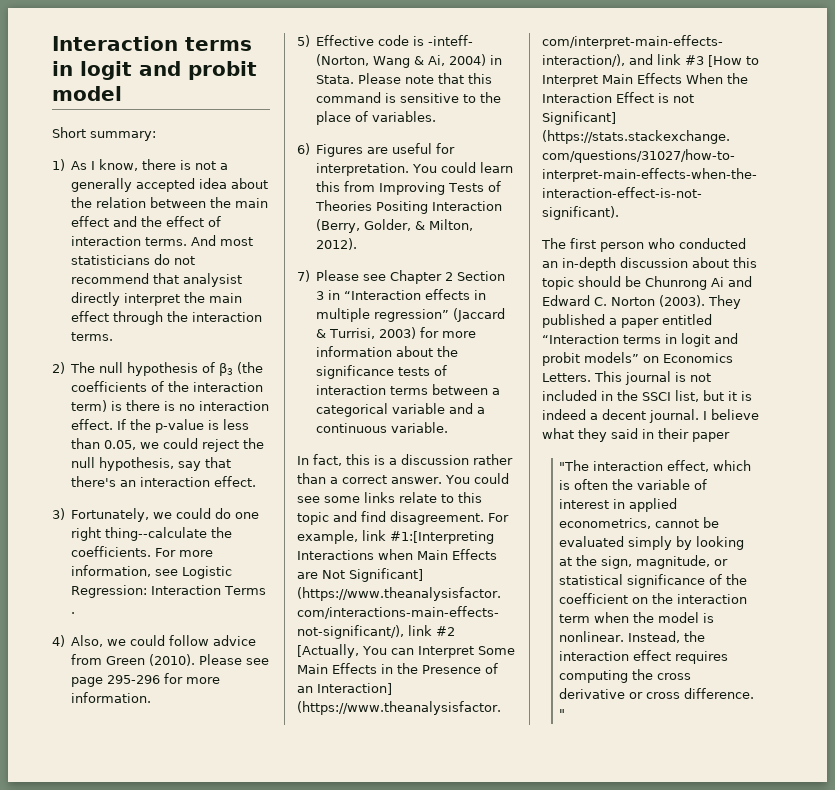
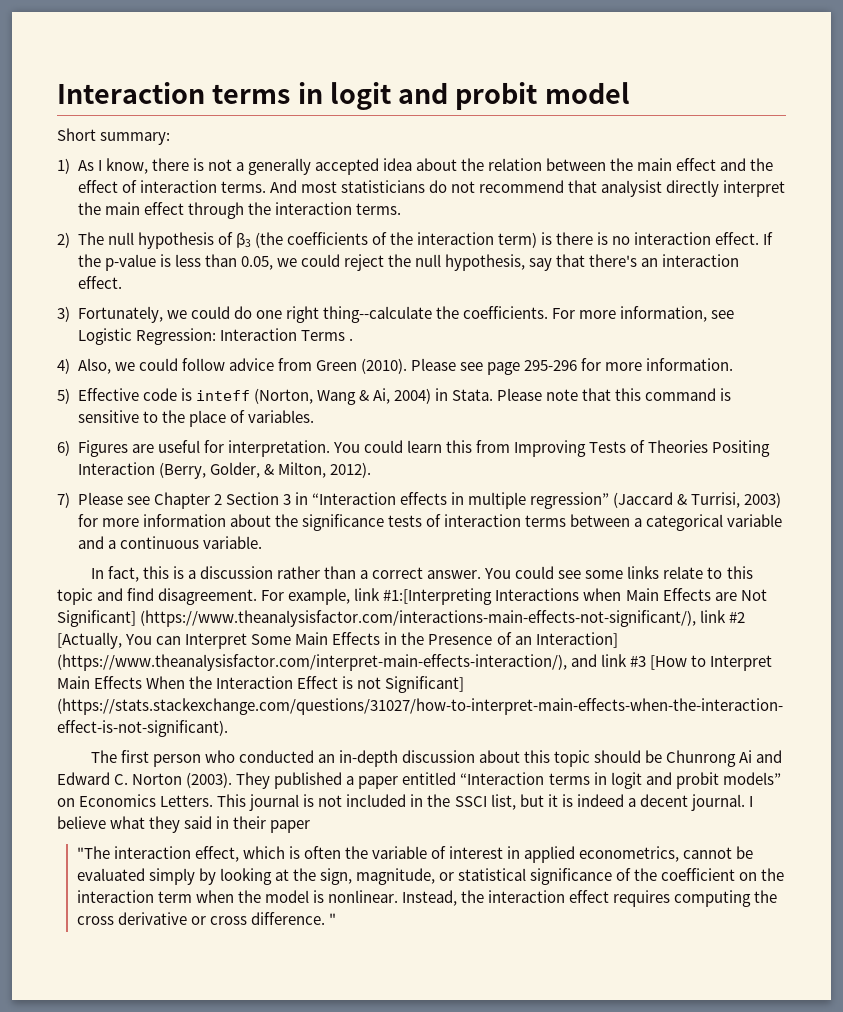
- 5) Effective code is -inteff- (Norton, Wang & Ai, 2004) in Stata.
+ 5) Effective code is inteff (Norton, Wang & Ai, 2004) in Stata.

